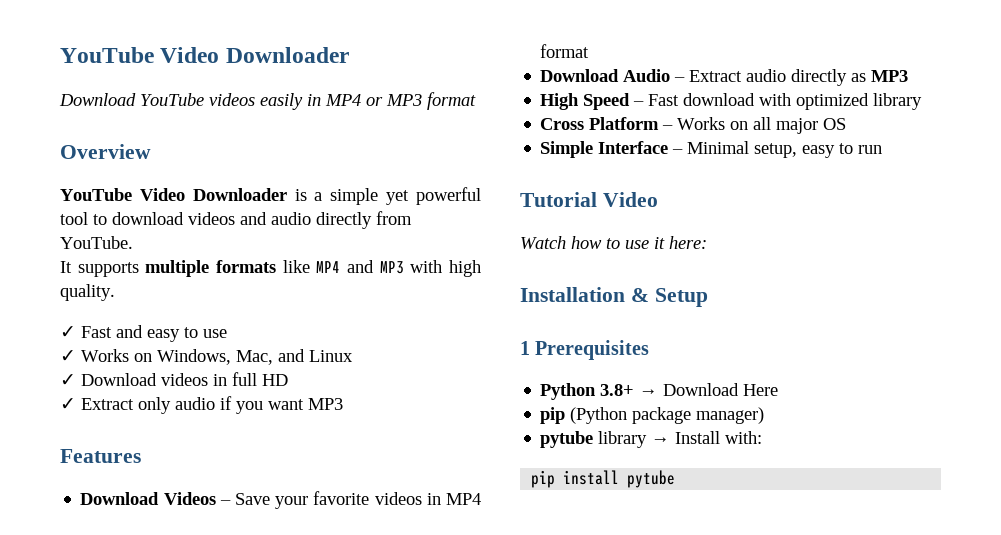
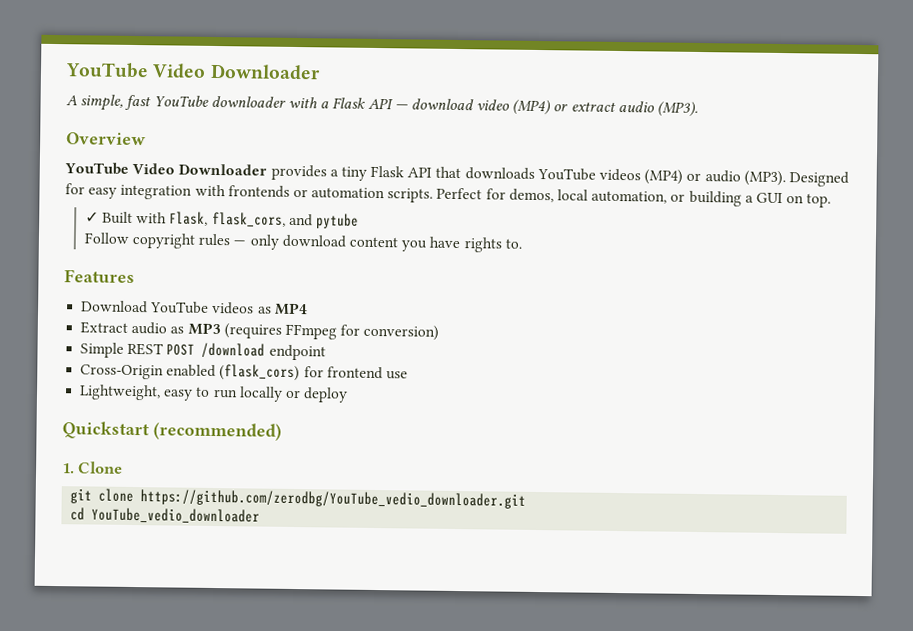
- Download YouTube videos easily in MP4 or MP3 format
+ A simple, fast YouTube downloader with a Flask API — download video (MP4) or extract audio (MP3).
  Overview
- YouTube Video Downloader is a simple yet powerful tool to download videos and audio directly from YouTube.
- It supports multiple formats like MP4 and MP3 with high quality.
- ✓ Fast and easy to use
- ✓ Works on Windows, Mac, and Linux
- ✓ Download videos in full HD
- ✓ Extract only audio if you want MP3
+ YouTube Video Downloader provides a tiny Flask API that downloads YouTube videos (MP4) or audio (MP3). Designed for easy integration with frontends or automation scripts. Perfect for demos, local automation, or building a GUI on top.
+ ✓ Built with Flask, flask_cors, and pytube
+ Follow copyright rules — only download content you have rights to.
  Features
- Download Videos – Save your favorite videos in MP4 format
- Download Audio – Extract audio directly as MP3
- High Speed – Fast download with optimized library
- Cross Platform – Works on all major OS
- Simple Interface – Minimal setup, easy to run
- Tutorial Video
- Watch how to use it here:
- Installation & Setup
- 1 Prerequisites
- Python 3.8+ → Download Here
- pip (Python package manager)
- pytube library → Install with:
- pip install pytube
+ Download YouTube videos as MP4
+ Extract audio as MP3 (requires FFmpeg for conversion)
+ Simple REST POST /download endpoint
+ Cross-Origin enabled (flask_cors) for frontend use
+ Lightweight, easy to run locally or deploy
+ Quickstart (recommended)
+ 1. Clone
+ git clone https://github.com/zerodbg/YouTube_vedio_downloader.git
+ cd YouTube_vedio_downloader

